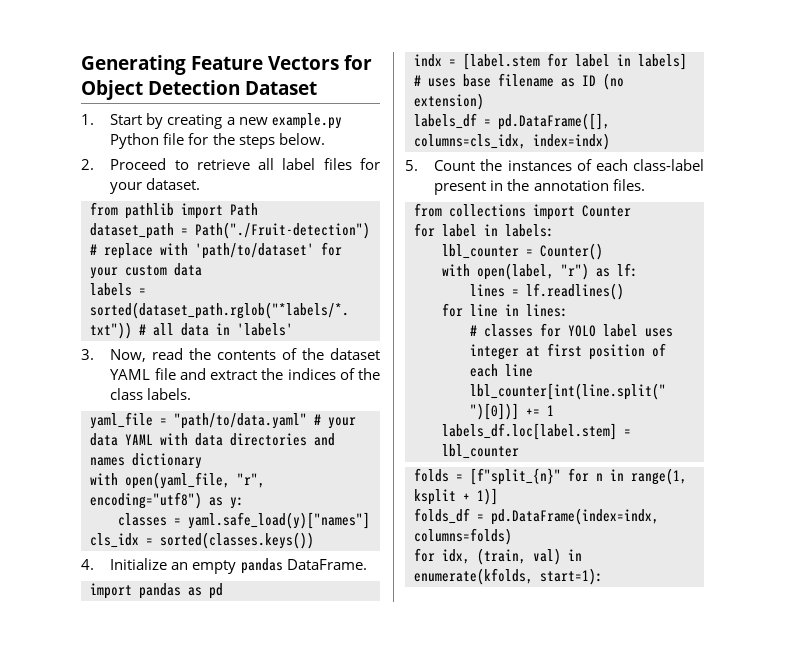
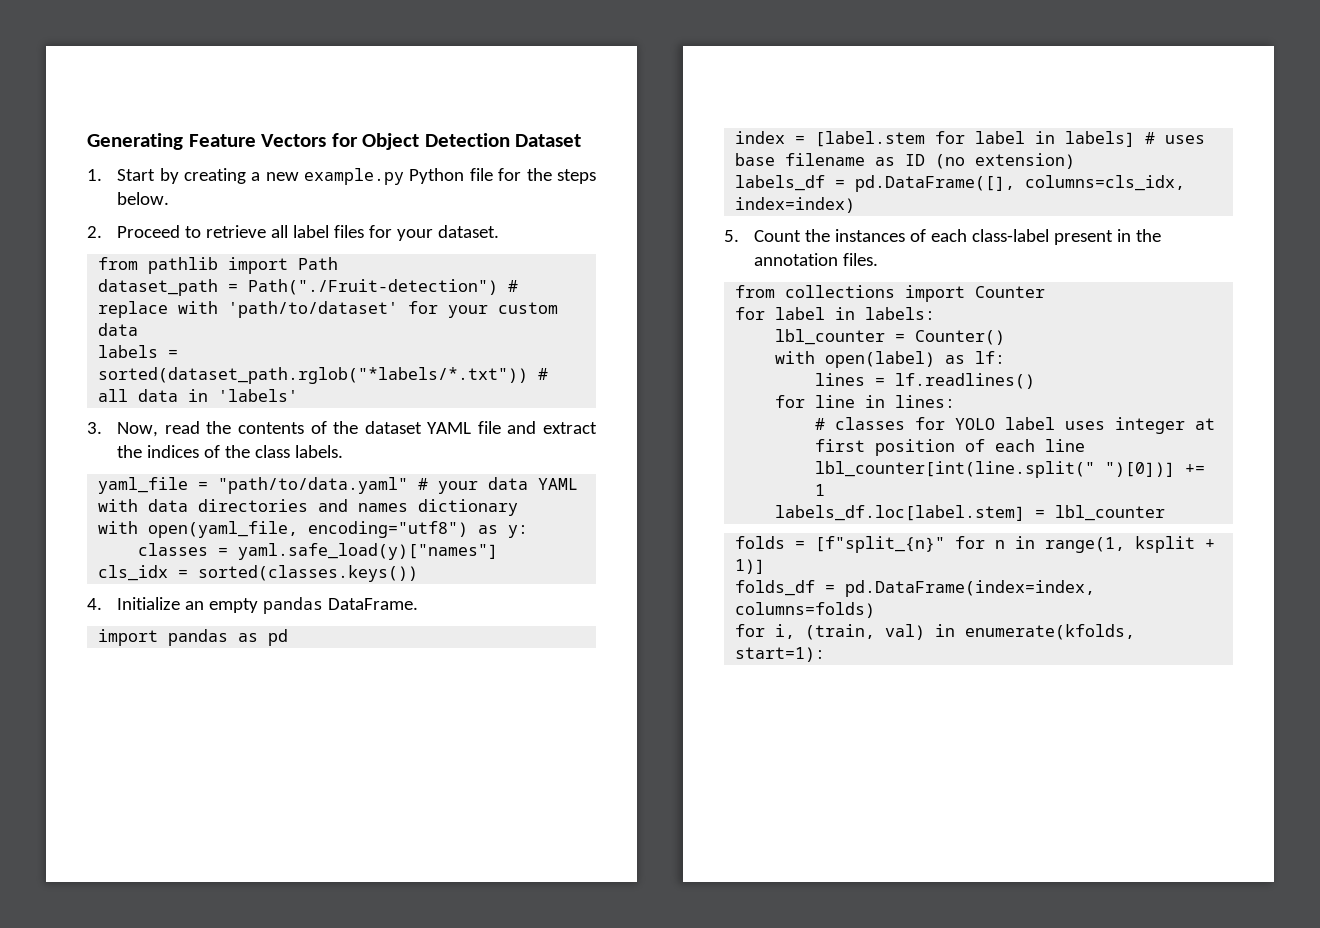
- with open(yaml_file, "r", encoding="utf8") as y:
+ with open(yaml_file, encoding="utf8") as y:
- indx = [label.stem for label in labels] # uses base filename as ID (no extension)
+ index = [label.stem for label in labels] # uses base filename as ID (no extension)
- labels_df = pd.DataFrame([], columns=cls_idx, index=indx)
+ labels_df = pd.DataFrame([], columns=cls_idx, index=index)
- with open(label, "r") as lf:
+ with open(label) as lf:
- folds_df = pd.DataFrame(index=indx, columns=folds)
+ folds_df = pd.DataFrame(index=index, columns=folds)
- for idx, (train, val) in enumerate(kfolds, start=1):
+ for i, (train, val) in enumerate(kfolds, start=1):

